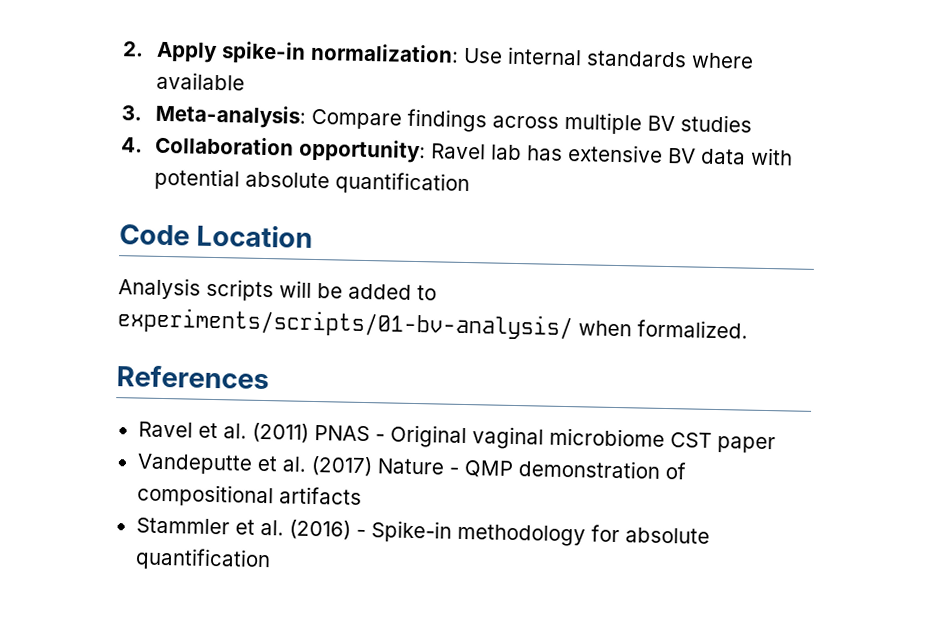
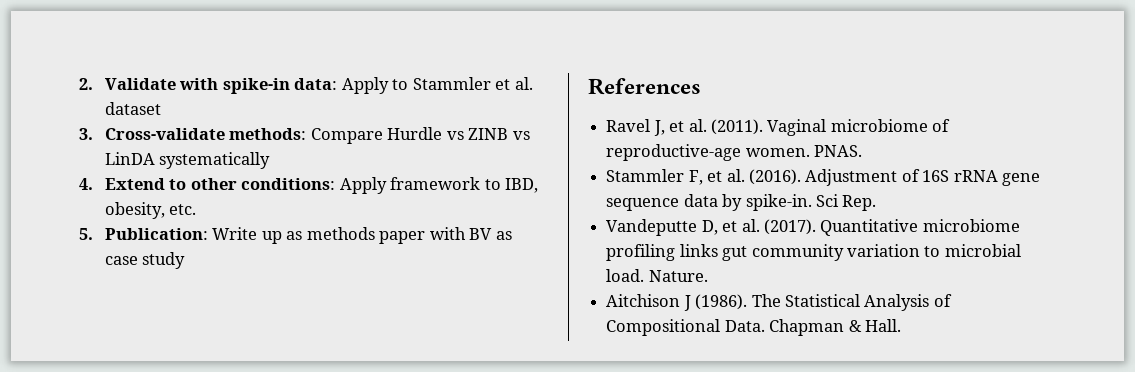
- 2. Apply spike-in normalization: Use internal standards where available
- 3. Meta-analysis: Compare findings across multiple BV studies
- 4. Collaboration opportunity: Ravel lab has extensive BV data with potential absolute quantification
- Code Location
- Analysis scripts will be added to experiments/scripts/01-bv-analysis/ when formalized.
+ 2. Validate with spike-in data: Apply to Stammler et al. dataset
+ 3. Cross-validate methods: Compare Hurdle vs ZINB vs LinDA systematically
+ 4. Extend to other conditions: Apply framework to IBD, obesity, etc.
+ 5. Publication: Write up as methods paper with BV as case study
- Ravel et al. (2011) PNAS - Original vaginal microbiome CST paper
+ Ravel J, et al. (2011). Vaginal microbiome of reproductive-age women. PNAS.
+ Stammler F, et al. (2016). Adjustment of 16S rRNA gene sequence data by spike-in. Sci Rep.
- Vandeputte et al. (2017) Nature - QMP demonstration of compositional artifacts
- Stammler et al. (2016) - Spike-in methodology for absolute quantification
+ Vandeputte D, et al. (2017). Quantitative microbiome profiling links gut community variation to microbial load. Nature.
+ Aitchison J (1986). The Statistical Analysis of Compositional Data. Chapman & Hall.

